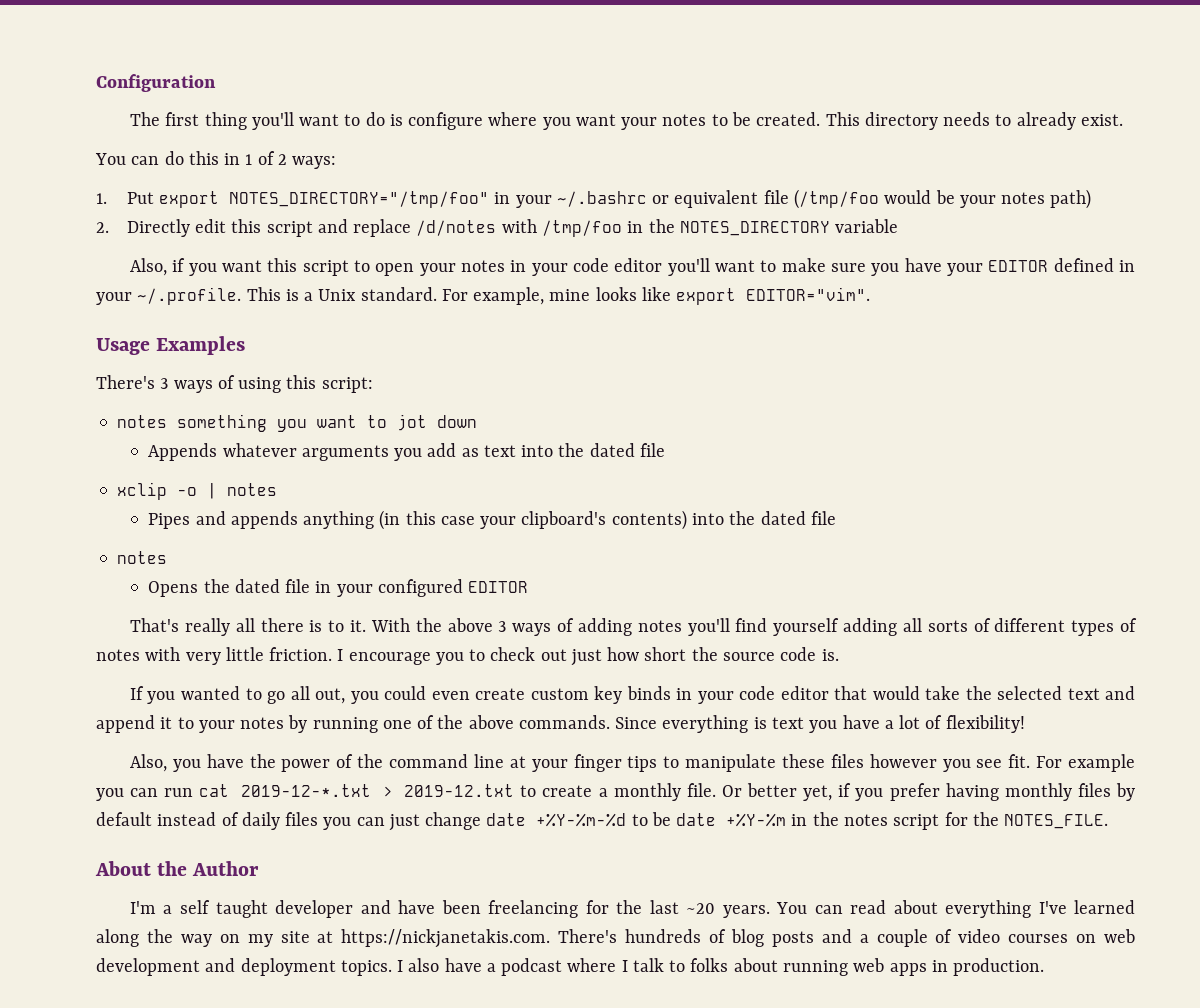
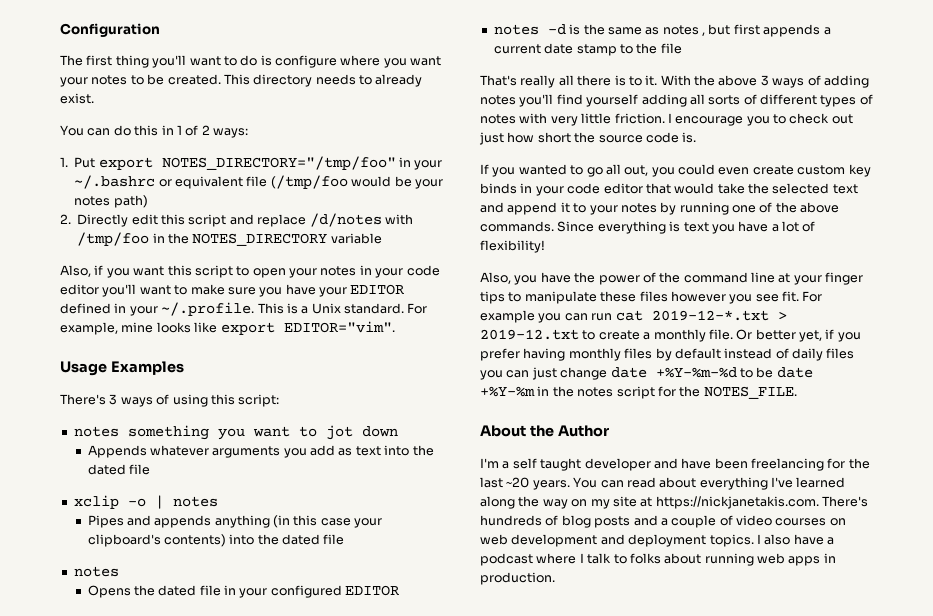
+ notes -d is the same as notes , but first appends a current date stamp to the file

